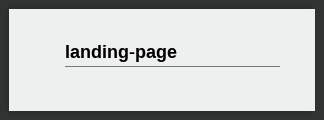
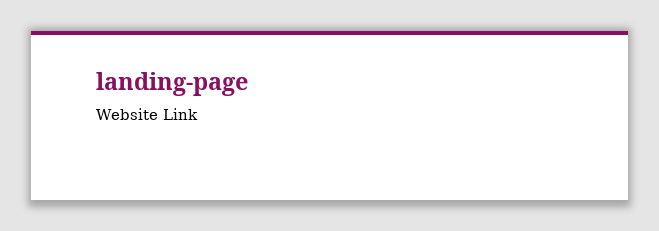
+ Website Link

